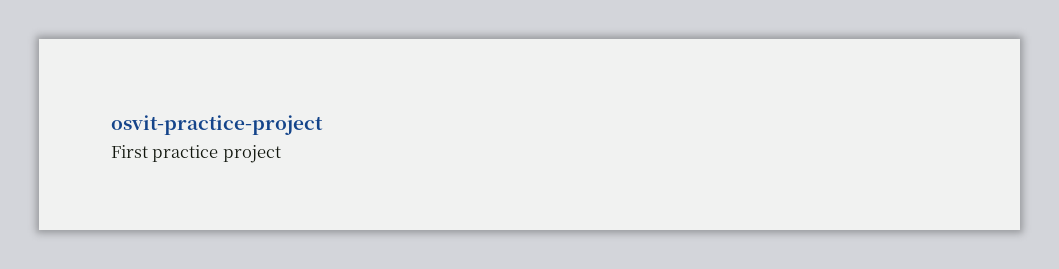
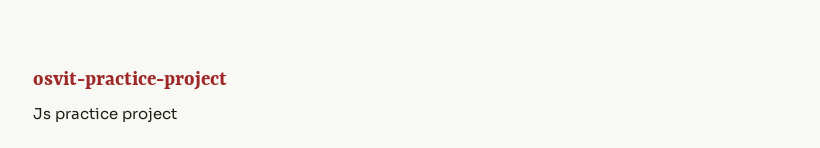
- First practice project
+ Js practice project

